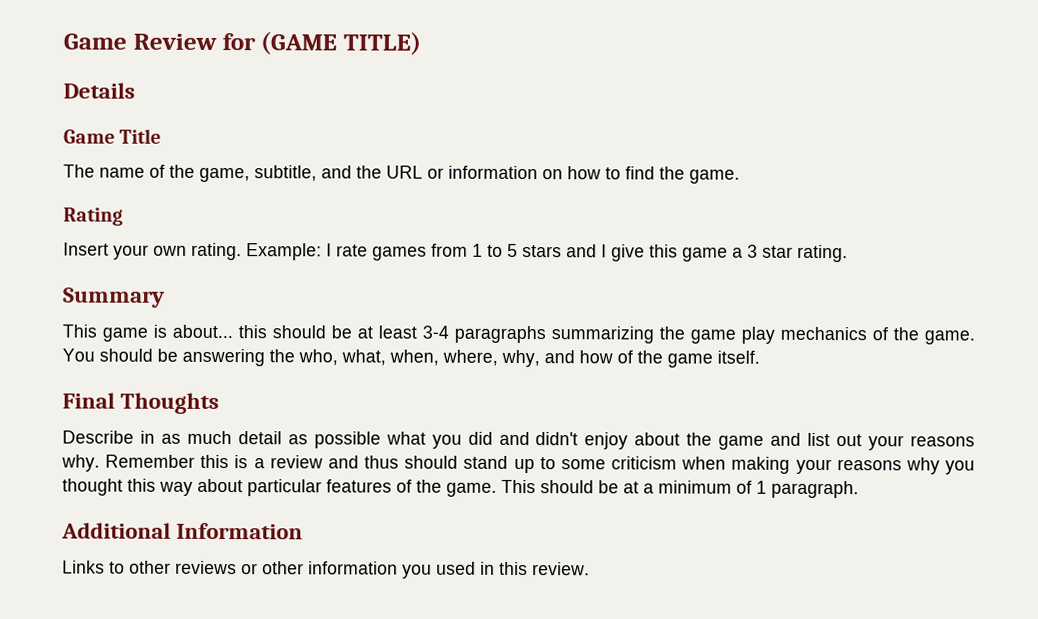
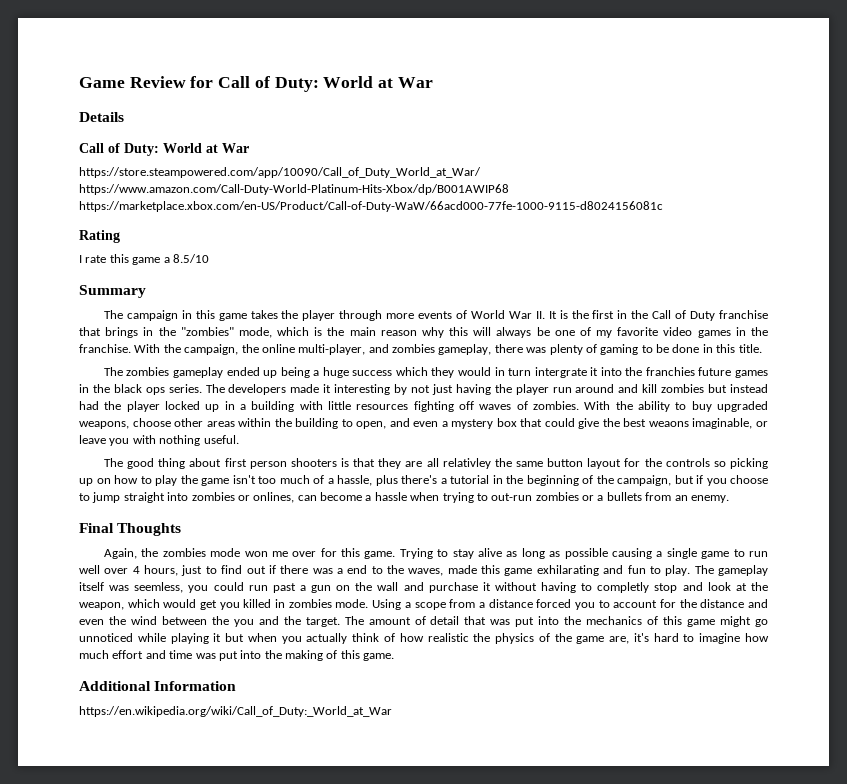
- Game Review for (GAME TITLE)
+ Game Review for Call of Duty: World at War
  Details
- Game Title
- The name of the game, subtitle, and the URL or information on how to find the game.
+ Call of Duty: World at War
+ https://store.steampowered.com/app/10090/Call_of_Duty_World_at_War/ https://www.amazon.com/Call-Duty-World-Platinum-Hits-Xbox/dp/B001AWIP68 https://marketplace.xbox.com/en-US/Product/Call-of-Duty-WaW/66acd000-77fe-1000-9115-d8024156081c
  Rating
- Insert your own rating. Example: I rate games from 1 to 5 stars and I give this game a 3 star rating.
+ I rate this game a 8.5/10
  Summary
- This game is about... this should be at least 3-4 paragraphs summarizing the game play mechanics of the game. You should be answering the who, what, when, where, why, and how of the game itself.
+ The campaign in this game takes the player through more events of World War II. It is the first in the Call of Duty franchise that brings in the "zombies" mode, which is the main reason why this will always be one of my favorite video games in the franchise. With the campaign, the online multi-player, and zombies gameplay, there was plenty of gaming to be done in this title.
+ The zombies gameplay ended up being a huge success which they would in turn intergrate it into the franchies future games in the black ops series. The developers made it interesting by not just having the player run around and kill zombies but instead had the player locked up in a building with little resources fighting off waves of zombies. With the ability to buy upgraded weapons, choose other areas within the building to open, and even a mystery box that could give the best weaons imaginable, or leave you with nothing useful.
+ The good thing about first person shooters is that they are all relativley the same button layout for the controls so picking up on how to play the game isn't too much of a hassle, plus there's a tutorial in the beginning of the campaign, but if you choose to jump straight into zombies or onlines, can become a hassle when trying to out-run zombies or a bullets from an enemy.
  Final Thoughts
- Describe in as much detail as possible what you did and didn't enjoy about the game and list out your reasons why. Remember this is a review and thus should stand up to some criticism when making your reasons why you thought this way about particular features of the game. This should be at a minimum of 1 paragraph.
+ Again, the zombies mode won me over for this game. Trying to stay alive as long as possible causing a single game to run well over 4 hours, just to find out if there was a end to the waves, made this game exhilarating and fun to play. The gameplay itself was seemless, you could run past a gun on the wall and purchase it without having to completly stop and look at the weapon, which would get you killed in zombies mode. Using a scope from a distance forced you to account for the distance and even the wind between the you and the target. The amount of detail that was put into the mechanics of this game might go unnoticed while playing it but when you actually think of how realistic the physics of the game are, it's hard to imagine how much effort and time was put into the making of this game.
  Additional Information
- Links to other reviews or other information you used in this review.
+ https://en.wikipedia.org/wiki/Call_of_Duty:_World_at_War

